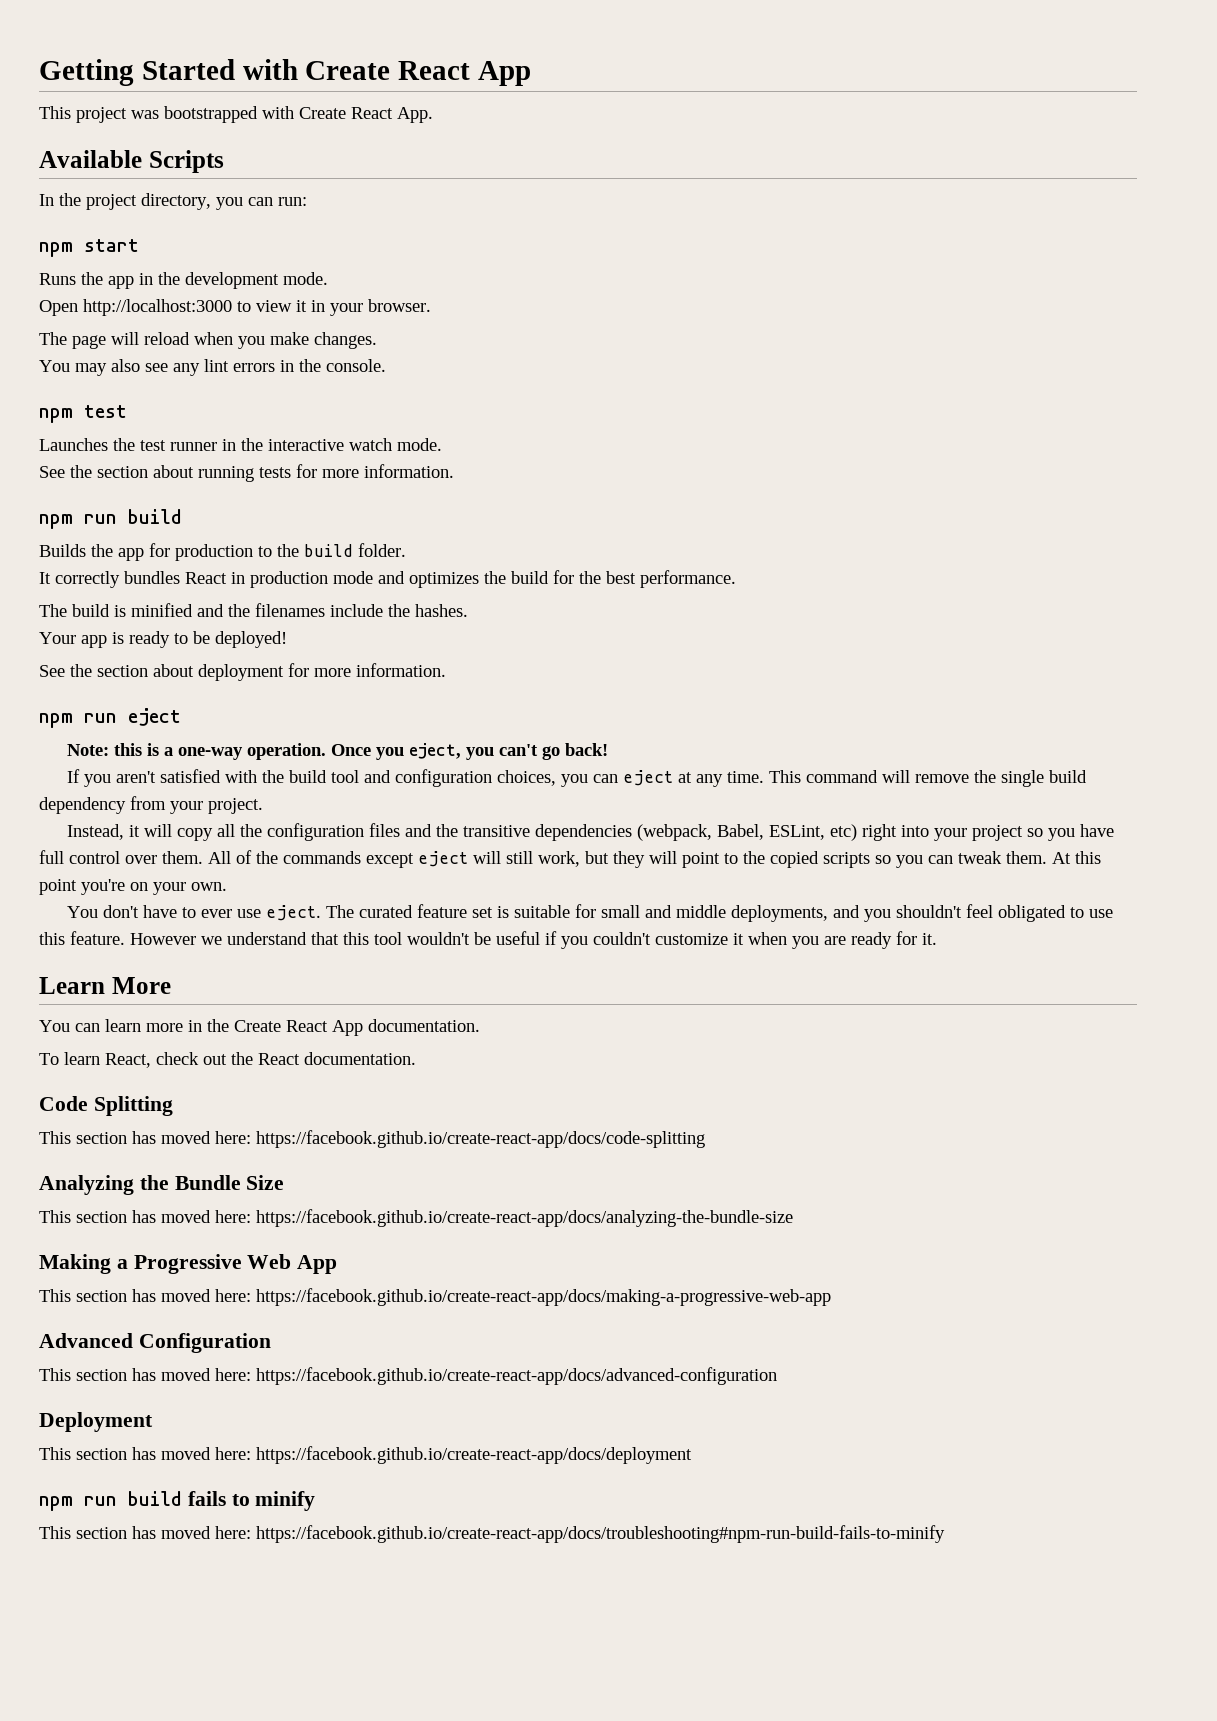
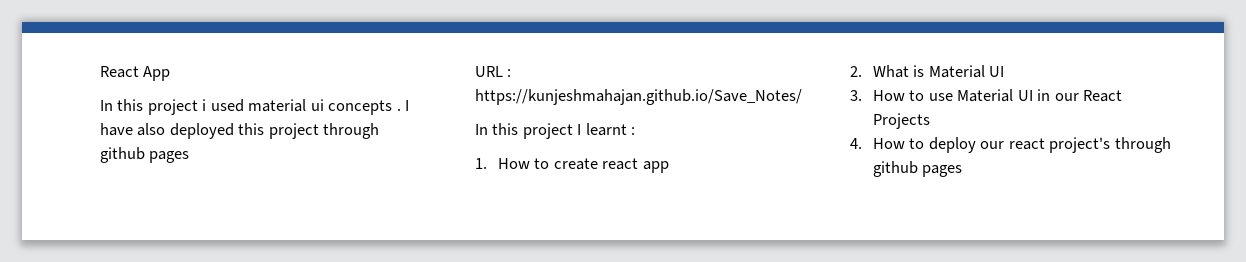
- Getting Started with Create React App
- This project was bootstrapped with Create React App.
- Available Scripts
- In the project directory, you can run:
- npm start
- Runs the app in the development mode.
- Open http://localhost:3000 to view it in your browser.
- The page will reload when you make changes.
- You may also see any lint errors in the console.
- npm test
- Launches the test runner in the interactive watch mode.
- See the section about running tests for more information.
- npm run build
- Builds the app for production to the build folder.
- It correctly bundles React in production mode and optimizes the build for the best performance.
- The build is minified and the filenames include the hashes.
- Your app is ready to be deployed!
- See the section about deployment for more information.
- npm run eject
- Note: this is a one-way operation. Once you eject, you can't go back!
- If you aren't satisfied with the build tool and configuration choices, you can eject at any time. This command will remove the single build dependency from your project.
- Instead, it will copy all the configuration files and the transitive dependencies (webpack, Babel, ESLint, etc) right into your project so you have full control over them. All of the commands except eject will still work, but they will point to the copied scripts so you can tweak them. At this point you're on your own.
- You don't have to ever use eject. The curated feature set is suitable for small and middle deployments, and you shouldn't feel obligated to use this feature. However we understand that this tool wouldn't be useful if you couldn't customize it when you are ready for it.
- Learn More
- You can learn more in the Create React App documentation.
- To learn React, check out the React documentation.
- Code Splitting
- This section has moved here: https://facebook.github.io/create-react-app/docs/code-splitting
- Analyzing the Bundle Size
- This section has moved here: https://facebook.github.io/create-react-app/docs/analyzing-the-bundle-size
- Making a Progressive Web App
- This section has moved here: https://facebook.github.io/create-react-app/docs/making-a-progressive-web-app
- Advanced Configuration
- This section has moved here: https://facebook.github.io/create-react-app/docs/advanced-configuration
- Deployment
- This section has moved here: https://facebook.github.io/create-react-app/docs/deployment
- npm run build fails to minify
- This section has moved here: https://facebook.github.io/create-react-app/docs/troubleshooting#npm-run-build-fails-to-minify
+ React App
+ In this project i used material ui concepts . I have also deployed this project through github pages
+ URL : https://kunjeshmahajan.github.io/Save_Notes/
+ In this project I learnt :
+ 1. How to create react app
+ 2. What is Material UI
+ 3. How to use Material UI in our React Projects
+ 4. How to deploy our react project's through github pages

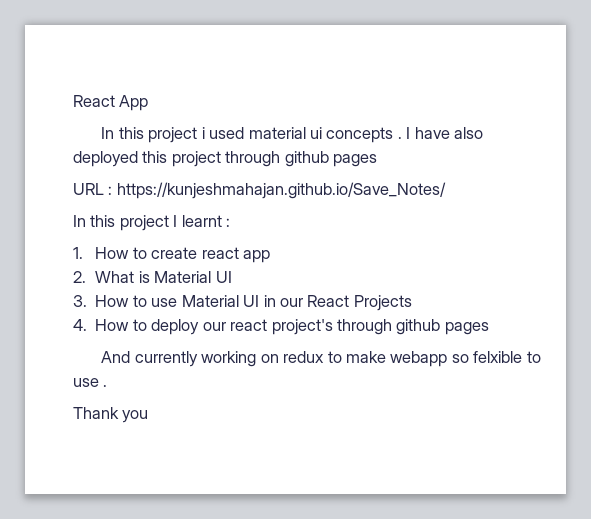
+ And currently working on redux to make webapp so felxible to use .
+ Thank you

